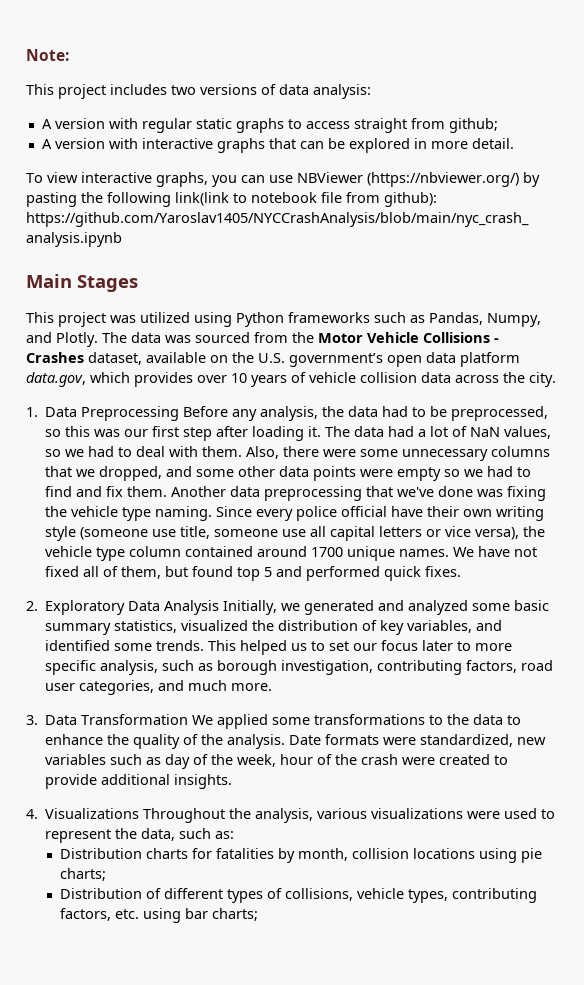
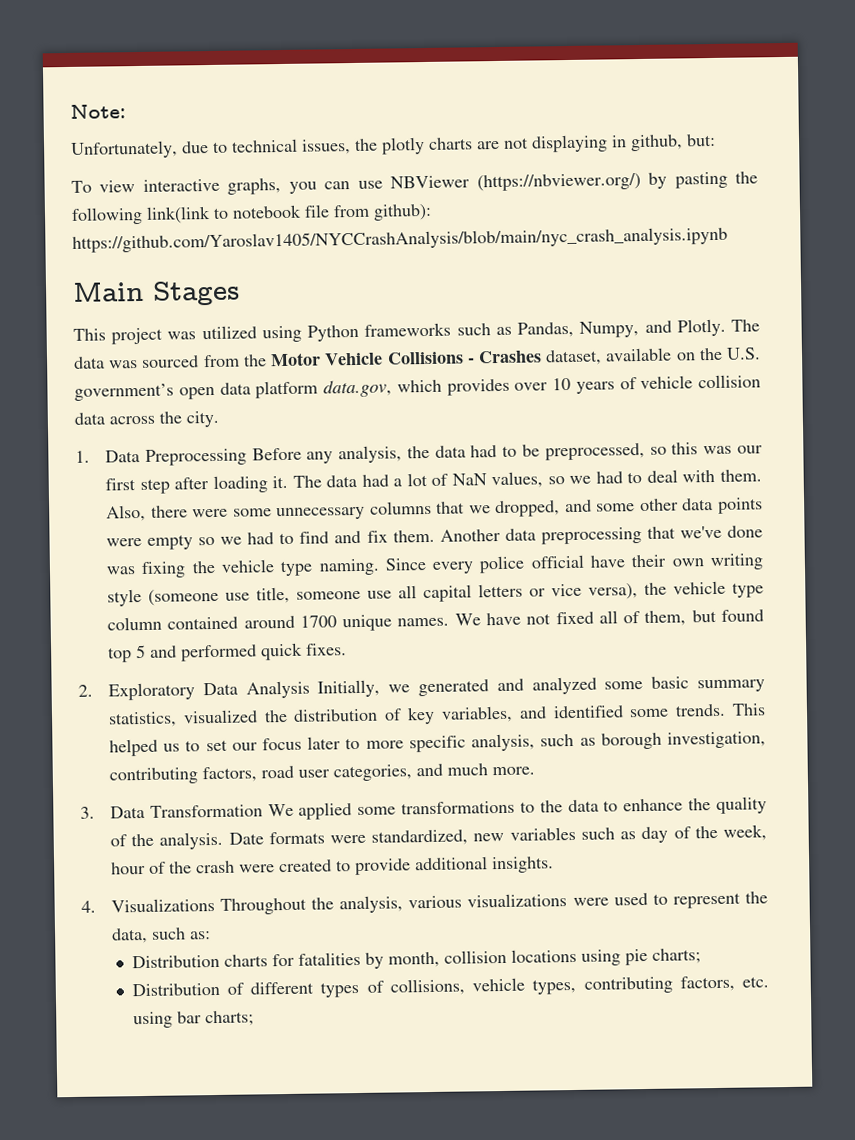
- This project includes two versions of data analysis:
- A version with regular static graphs to access straight from github;
- A version with interactive graphs that can be explored in more detail.
+ Unfortunately, due to technical issues, the plotly charts are not displaying in github, but:

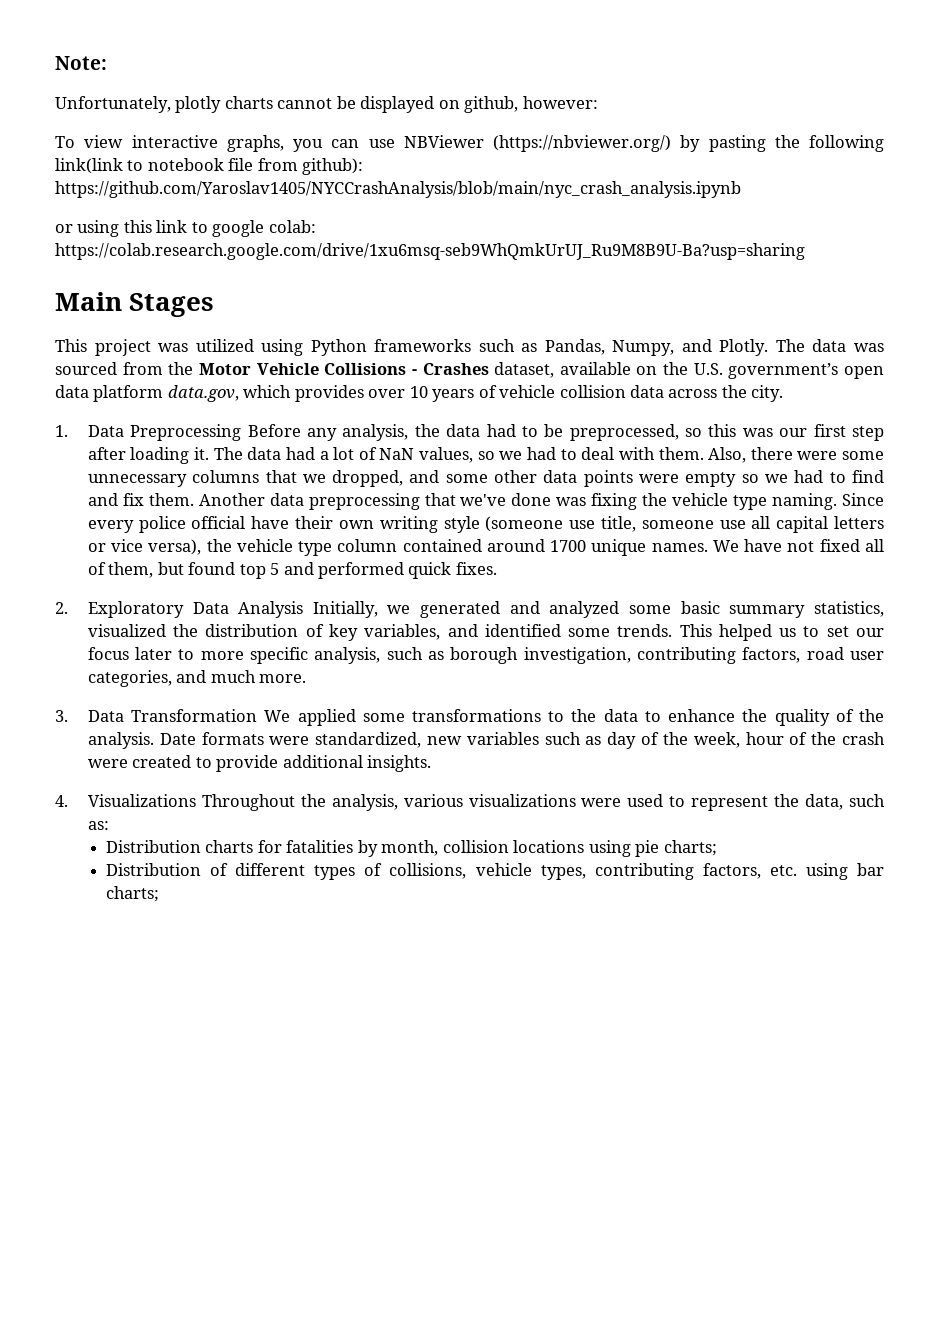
- Unfortunately, due to technical issues, the plotly charts are not displaying in github, but:
+ Unfortunately, plotly charts cannot be displayed on github, however:
+ or using this link to google colab: https://colab.research.google.com/drive/1xu6msq-seb9WhQmkUrUJ_Ru9M8B9U-Ba?usp=sharing

